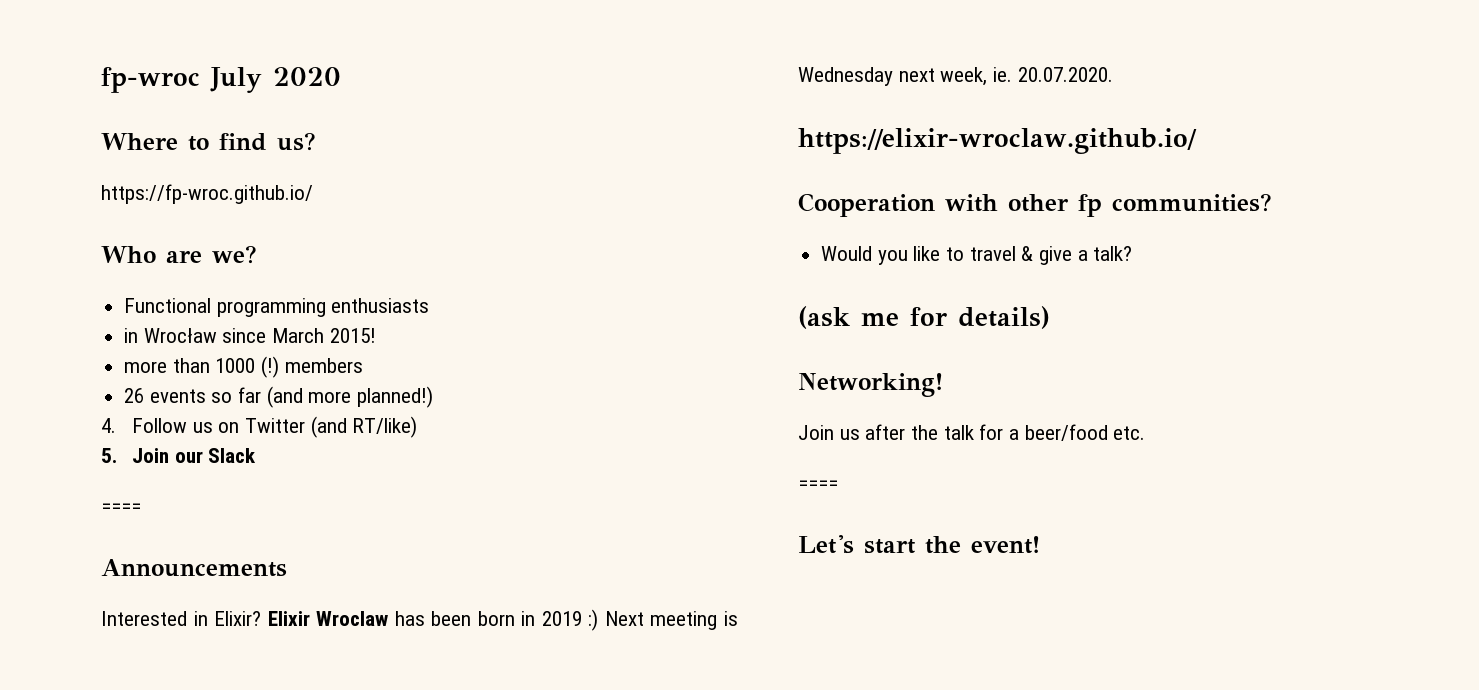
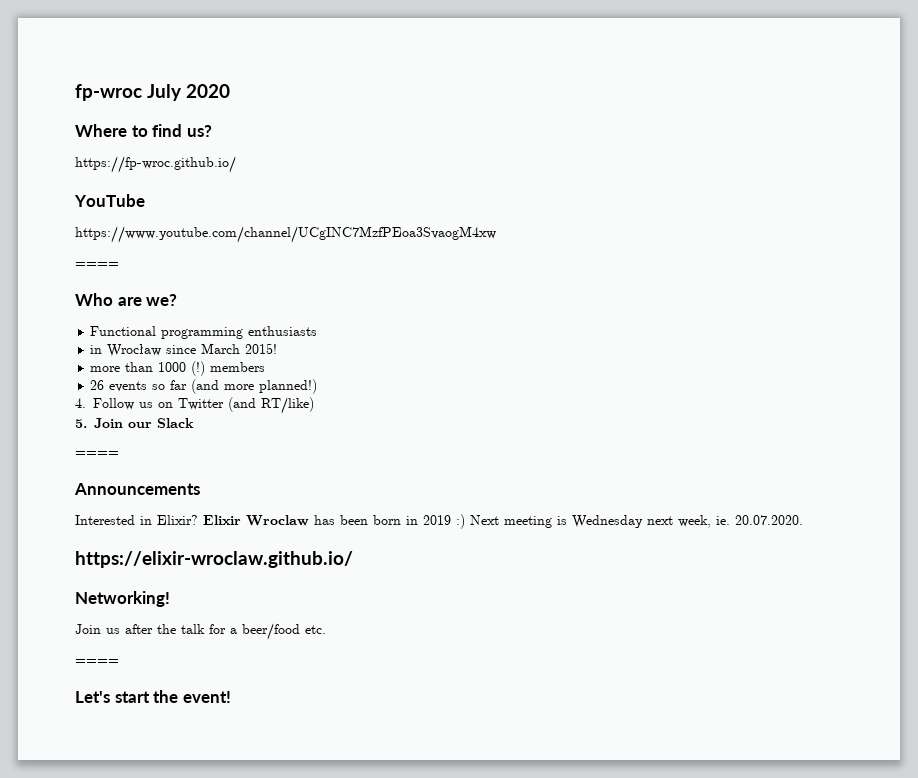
+ YouTube
+ https://www.youtube.com/channel/UCgINC7MzfPEoa3SvaogM4xw
+ ====
- Cooperation with other fp communities?
- Would you like to travel & give a talk?
- (ask me for details)

